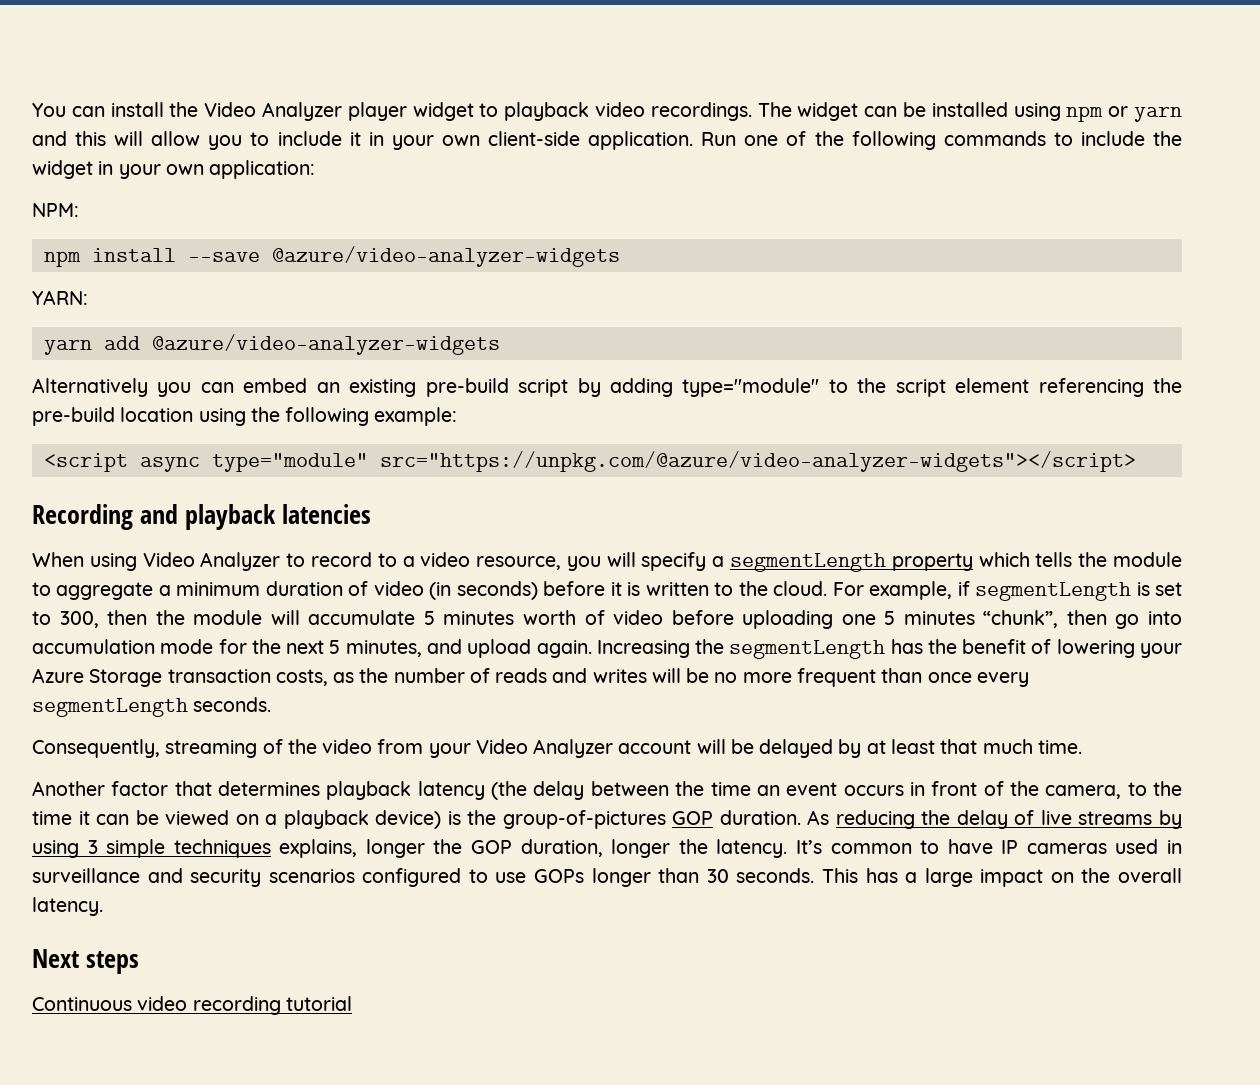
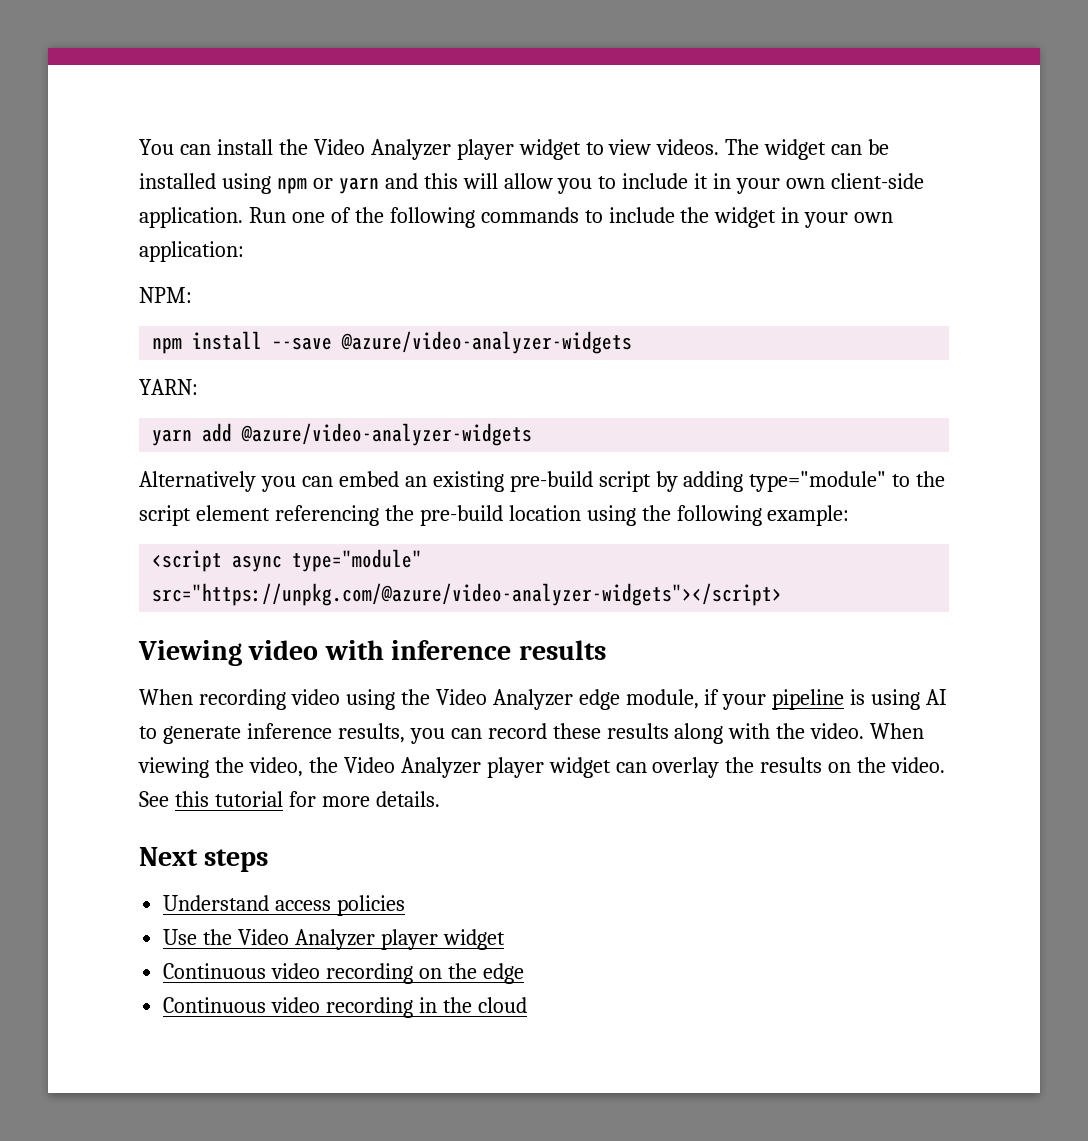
- You can install the Video Analyzer player widget to playback video recordings.
+ You can install the Video Analyzer player widget to view videos.
- Recording and playback latencies
- When using Video Analyzer to record to a video resource, you will specify a segmentLength property which tells the module to aggregate a minimum duration of video (in seconds) before it is written to the cloud. For example, if segmentLength is set to 300, then the module will accumulate 5 minutes worth of video before uploading one 5 minutes “chunk”, then go into accumulation mode for the next 5 minutes, and upload again. Increasing the segmentLength has the benefit of lowering your Azure Storage transaction costs, as the number of reads and writes will be no more frequent than once every segmentLength seconds.
- Consequently, streaming of the video from your Video Analyzer account will be delayed by at least that much time.
- Another factor that determines playback latency (the delay between the time an event occurs in front of the camera, to the time it can be viewed on a playback device) is the group-of-pictures GOP duration. As reducing the delay of live streams by using 3 simple techniques explains, longer the GOP duration, longer the latency. It’s common to have IP cameras used in surveillance and security scenarios configured to use GOPs longer than 30 seconds. This has a large impact on the overall latency.
+ Viewing video with inference results
+ When recording video using the Video Analyzer edge module, if your pipeline is using AI to generate inference results, you can record these results along with the video. When viewing the video, the Video Analyzer player widget can overlay the results on the video. See this tutorial for more details.
  Next steps
- Continuous video recording tutorial
+ Understand access policies
+ Use the Video Analyzer player widget
+ Continuous video recording on the edge
+ Continuous video recording in the cloud

